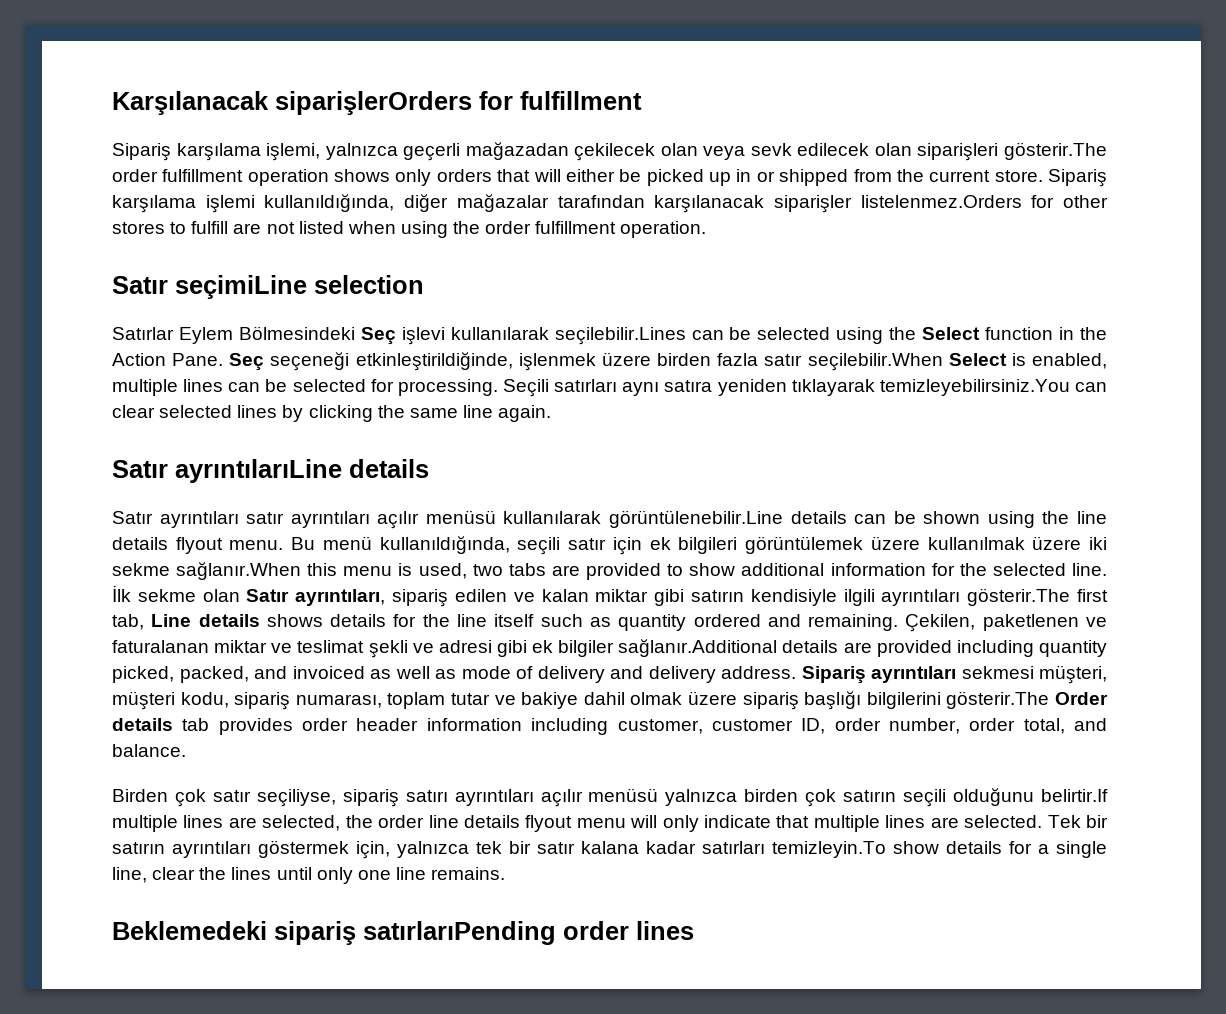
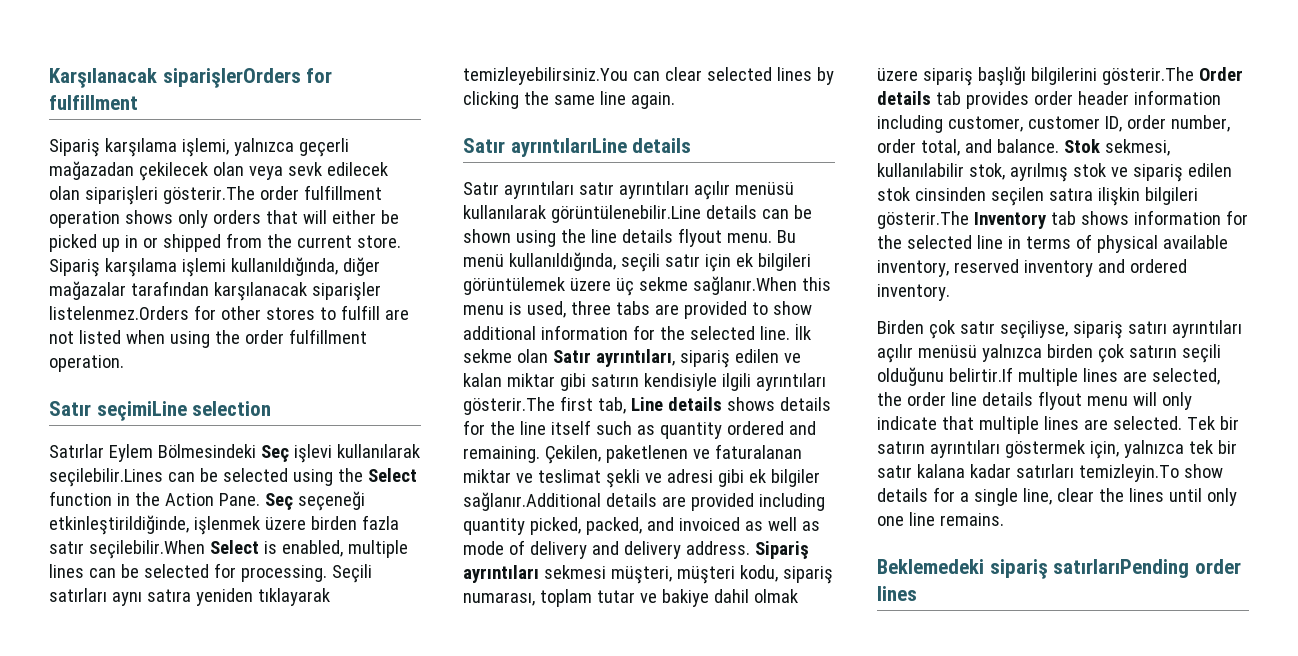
- Bu menü kullanıldığında, seçili satır için ek bilgileri görüntülemek üzere kullanılmak üzere iki sekme sağlanır.When this menu is used, two tabs are provided to show additional information for the selected line.
+ Bu menü kullanıldığında, seçili satır için ek bilgileri görüntülemek üzere üç sekme sağlanır.When this menu is used, three tabs are provided to show additional information for the selected line.
+ Stok sekmesi, kullanılabilir stok, ayrılmış stok ve sipariş edilen stok cinsinden seçilen satıra ilişkin bilgileri gösterir.The Inventory tab shows information for the selected line in terms of physical available inventory, reserved inventory and ordered inventory.

